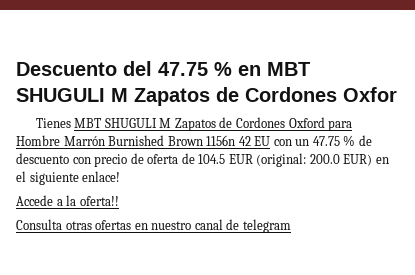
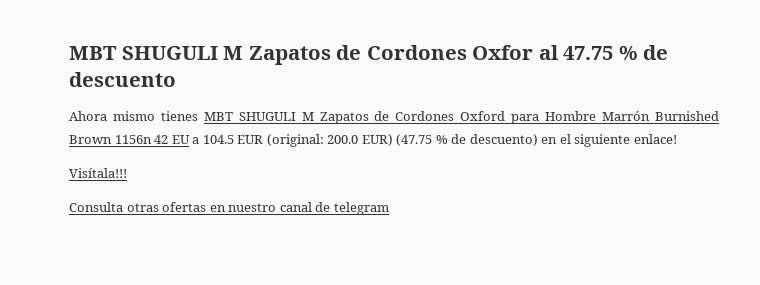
- Descuento del 47.75 % en MBT SHUGULI M Zapatos de Cordones Oxfor
- Tienes MBT SHUGULI M Zapatos de Cordones Oxford para Hombre Marrón Burnished Brown 1156n 42 EU con un 47.75 % de descuento con precio de oferta de 104.5 EUR (original: 200.0 EUR) en el siguiente enlace!
+ MBT SHUGULI M Zapatos de Cordones Oxfor al 47.75 % de descuento
+ Ahora mismo tienes MBT SHUGULI M Zapatos de Cordones Oxford para Hombre Marrón Burnished Brown 1156n 42 EU a 104.5 EUR (original: 200.0 EUR) (47.75 % de descuento) en el siguiente enlace!
- Accede a la oferta!!
+ Visítala!!!

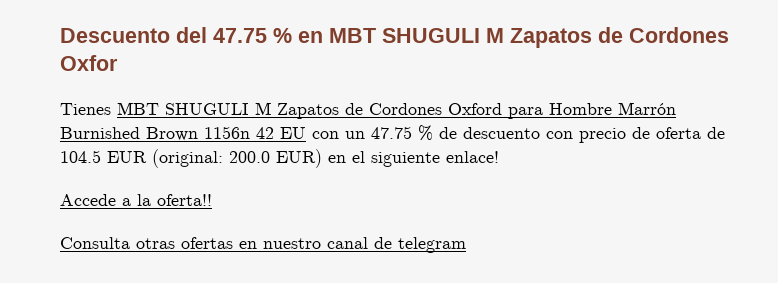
- MBT SHUGULI M Zapatos de Cordones Oxfor al 47.75 % de descuento
- Ahora mismo tienes MBT SHUGULI M Zapatos de Cordones Oxford para Hombre Marrón Burnished Brown 1156n 42 EU a 104.5 EUR (original: 200.0 EUR) (47.75 % de descuento) en el siguiente enlace!
+ Descuento del 47.75 % en MBT SHUGULI M Zapatos de Cordones Oxfor
+ Tienes MBT SHUGULI M Zapatos de Cordones Oxford para Hombre Marrón Burnished Brown 1156n 42 EU con un 47.75 % de descuento con precio de oferta de 104.5 EUR (original: 200.0 EUR) en el siguiente enlace!
- Visítala!!!
+ Accede a la oferta!!

